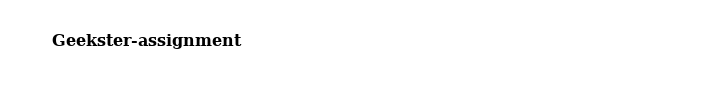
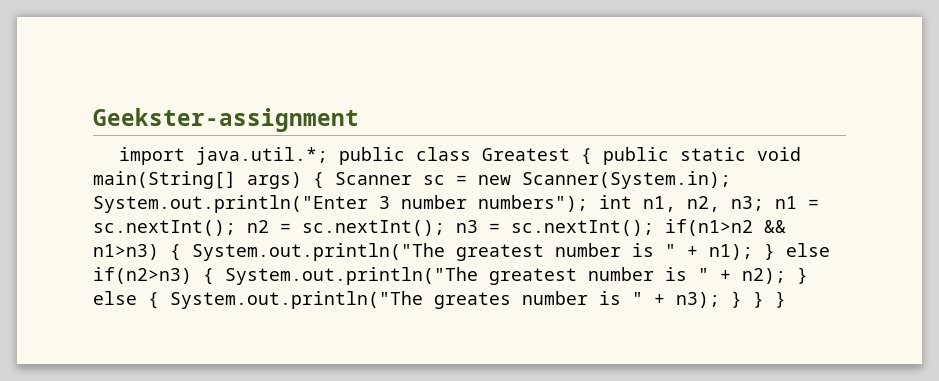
+ import java.util.*; public class Greatest { public static void main(String[] args) { Scanner sc = new Scanner(System.in); System.out.println("Enter 3 number numbers"); int n1, n2, n3; n1 = sc.nextInt(); n2 = sc.nextInt(); n3 = sc.nextInt(); if(n1>n2 && n1>n3) { System.out.println("The greatest number is " + n1); } else if(n2>n3) { System.out.println("The greatest number is " + n2); } else { System.out.println("The greates number is " + n3); } } }

